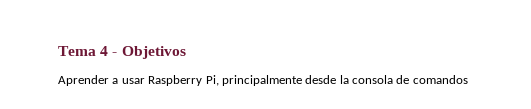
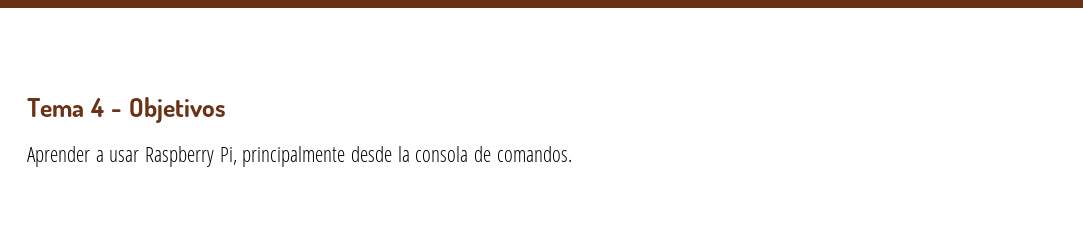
- Aprender a usar Raspberry Pi, principalmente desde la consola de comandos
+ Aprender a usar Raspberry Pi, principalmente desde la consola de comandos.

